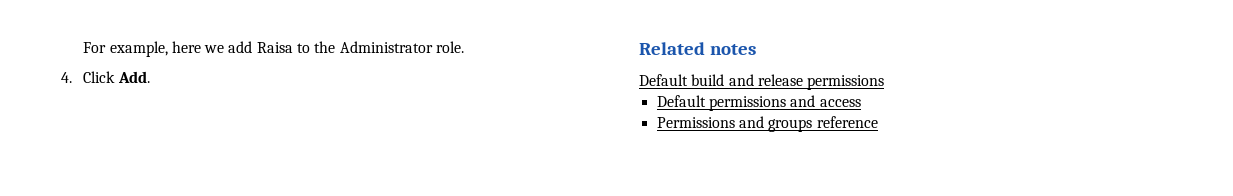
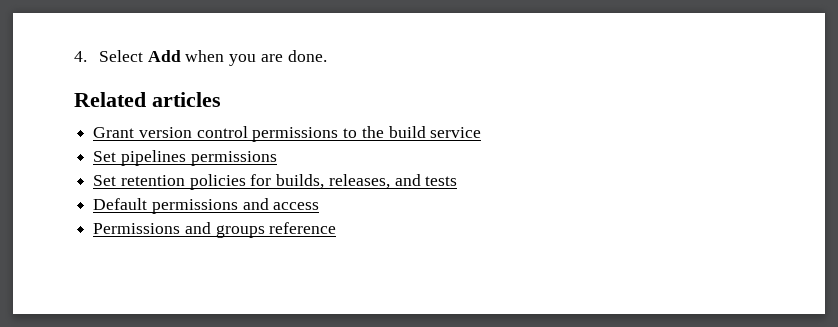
- For example, here we add Raisa to the Administrator role.
- 4. Click Add.
- Related notes
- Default build and release permissions
+ 4. Select Add when you are done.
+ Related articles
+ Grant version control permissions to the build service
+ Set pipelines permissions
+ Set retention policies for builds, releases, and tests

